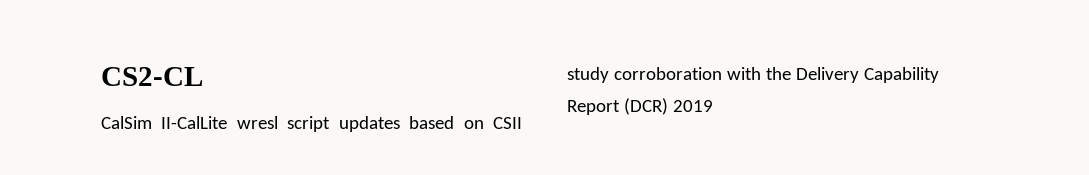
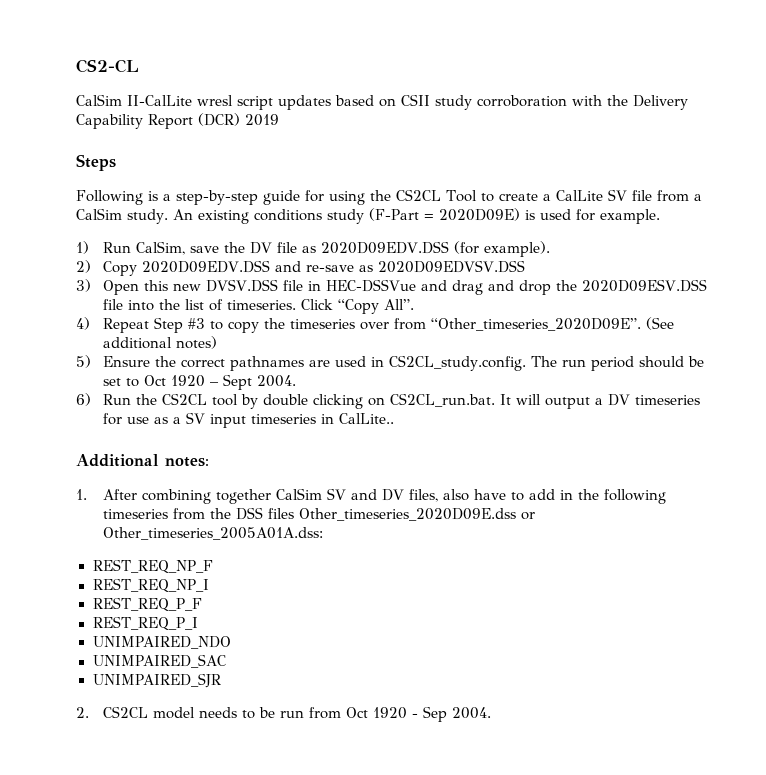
+ Steps
+ Following is a step-by-step guide for using the CS2CL Tool to create a CalLite SV file from a CalSim study. An existing conditions study (F-Part = 2020D09E) is used for example.
+ 1) Run CalSim, save the DV file as 2020D09EDV.DSS (for example).
+ 2) Copy 2020D09EDV.DSS and re-save as 2020D09EDVSV.DSS
+ 3) Open this new DVSV.DSS file in HEC-DSSVue and drag and drop the 2020D09ESV.DSS file into the list of timeseries. Click “Copy All”.
+ 4) Repeat Step #3 to copy the timeseries over from “Other_timeseries_2020D09E”. (See additional notes)
+ 5) Ensure the correct pathnames are used in CS2CL_study.config. The run period should be set to Oct 1920 – Sept 2004.
+ 6) Run the CS2CL tool by double clicking on CS2CL_run.bat. It will output a DV timeseries for use as a SV input timeseries in CalLite..
+ Additional notes:
+ 1. After combining together CalSim SV and DV files, also have to add in the following timeseries from the DSS files Other_timeseries_2020D09E.dss or Other_timeseries_2005A01A.dss:
+ REST_REQ_NP_F
+ REST_REQ_NP_I
+ REST_REQ_P_F
+ REST_REQ_P_I
+ UNIMPAIRED_NDO
+ UNIMPAIRED_SAC
+ UNIMPAIRED_SJR
+ 2. CS2CL model needs to be run from Oct 1920 - Sep 2004.

